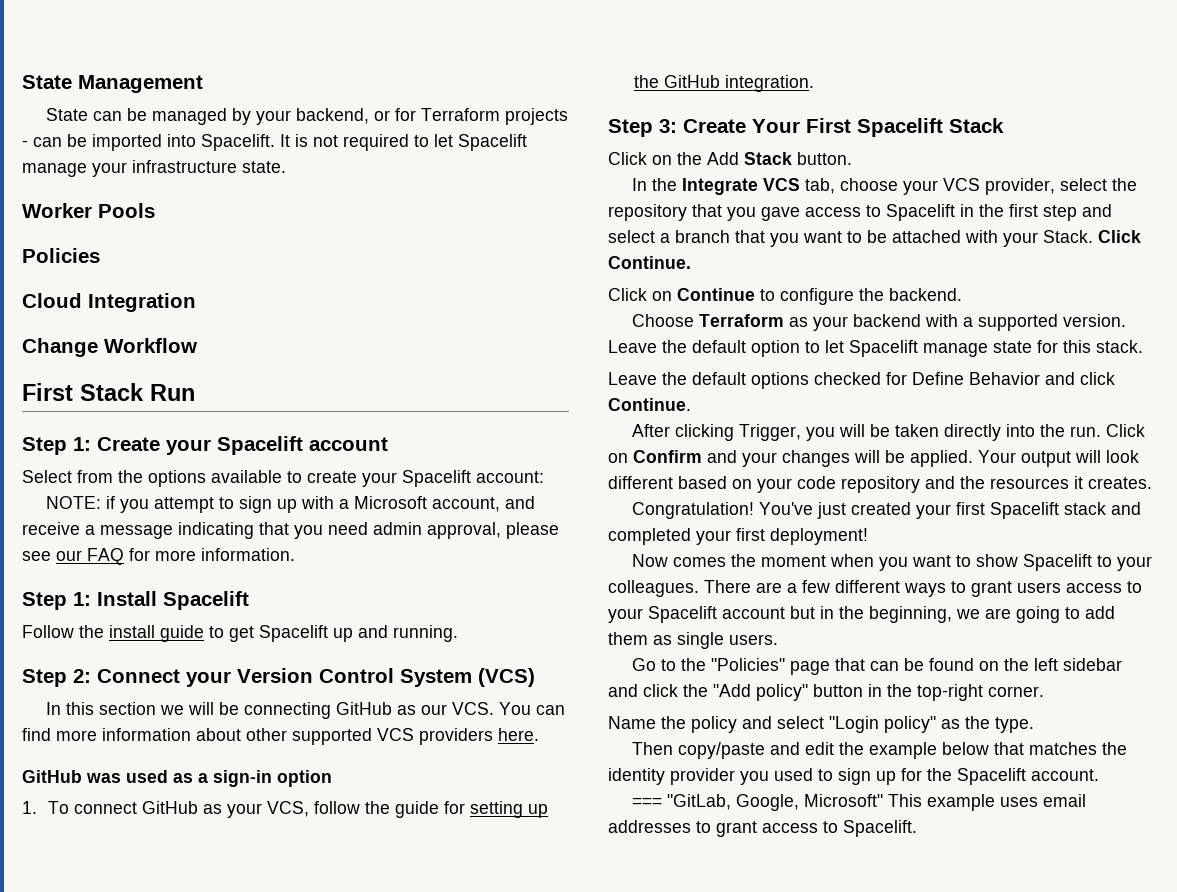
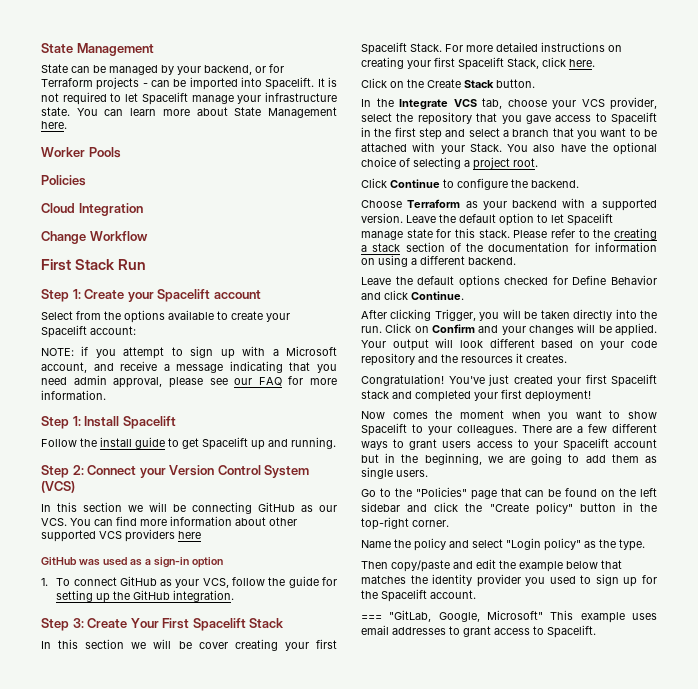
+ You can learn more about State Management here.
- In this section we will be connecting GitHub as our VCS. You can find more information about other supported VCS providers here.
+ In this section we will be connecting GitHub as our VCS. You can find more information about other supported VCS providers here
+ In this section we will be cover creating your first Spacelift Stack. For more detailed instructions on creating your first Spacelift Stack, click here.
- Click on the Add Stack button.
+ Click on the Create Stack button.
- Click Continue.
- Click on Continue to configure the backend.
+ You also have the optional choice of selecting a project root.
+ Click Continue to configure the backend.
+ Please refer to the creating a stack section of the documentation for information on using a different backend.
- Go to the "Policies" page that can be found on the left sidebar and click the "Add policy" button in the top-right corner.
+ Go to the "Policies" page that can be found on the left sidebar and click the "Create policy" button in the top-right corner.

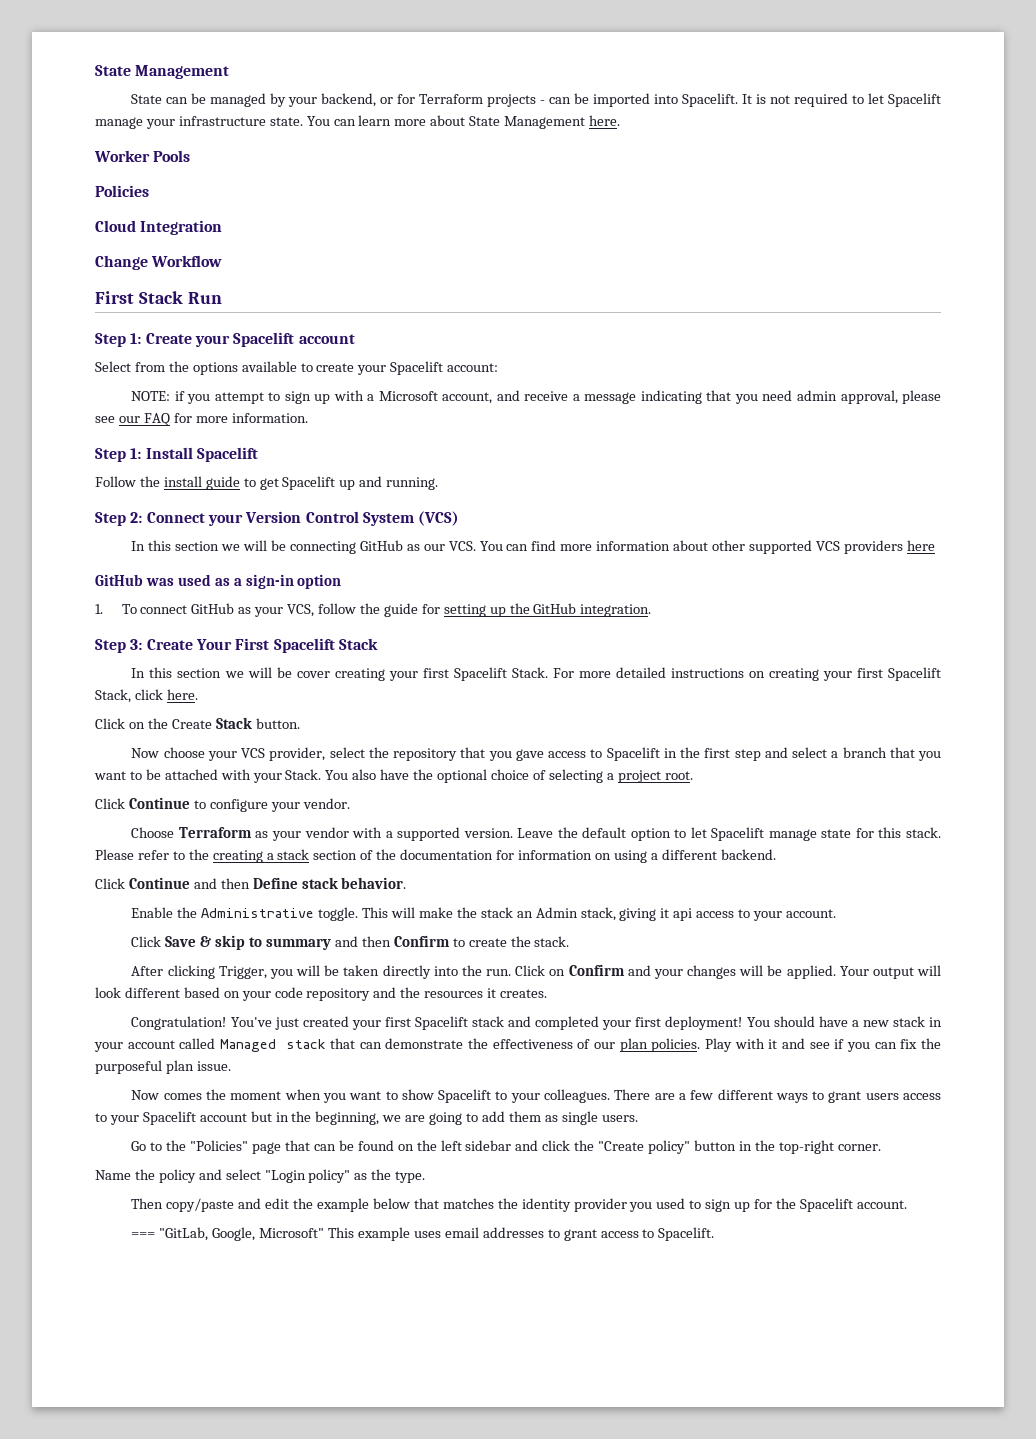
- In the Integrate VCS tab, choose your VCS provider, select the repository that you gave access to Spacelift in the first step and select a branch that you want to be attached with your Stack.
+ Now choose your VCS provider, select the repository that you gave access to Spacelift in the first step and select a branch that you want to be attached with your Stack.
- Click Continue to configure the backend.
+ Click Continue to configure your vendor.
- Choose Terraform as your backend with a supported version.
+ Choose Terraform as your vendor with a supported version.
- Leave the default options checked for Define Behavior and click Continue.
+ Click Continue and then Define stack behavior.
+ Enable the Administrative toggle. This will make the stack an Admin stack, giving it api access to your account.
+ Click Save & skip to summary and then Confirm to create the stack.
+ You should have a new stack in your account called Managed stack that can demonstrate the effectiveness of our plan policies. Play with it and see if you can fix the purposeful plan issue.

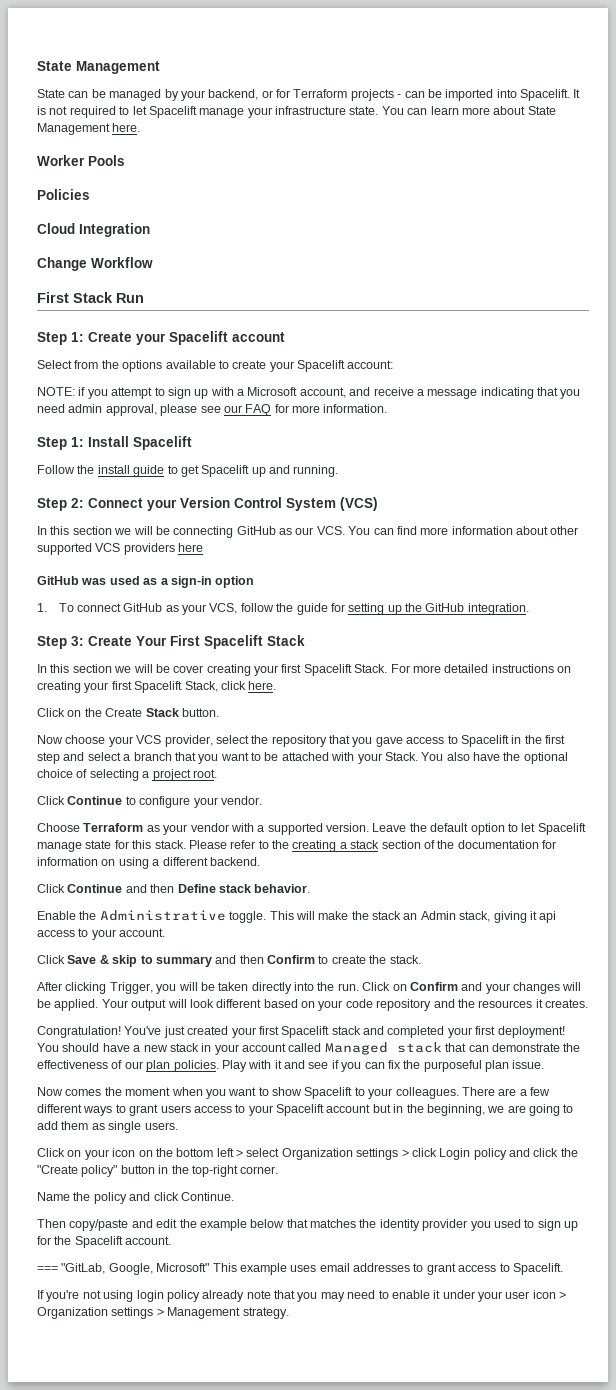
- Go to the "Policies" page that can be found on the left sidebar and click the "Create policy" button in the top-right corner.
+ Click on your icon on the bottom left > select Organization settings > click Login policy and click the "Create policy" button in the top-right corner.
- Name the policy and select "Login policy" as the type.
+ Name the policy and click Continue.
+ If you're not using login policy already note that you may need to enable it under your user icon > Organization settings > Management strategy.

